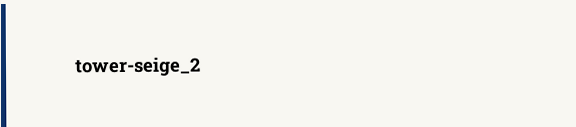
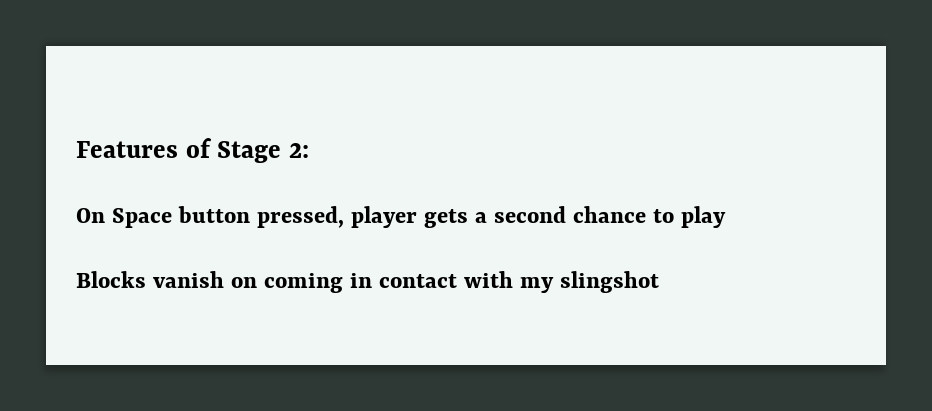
- tower-seige_2
+ Features of Stage 2:
+ On Space button pressed, player gets a second chance to play
+ Blocks vanish on coming in contact with my slingshot

